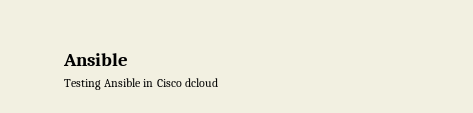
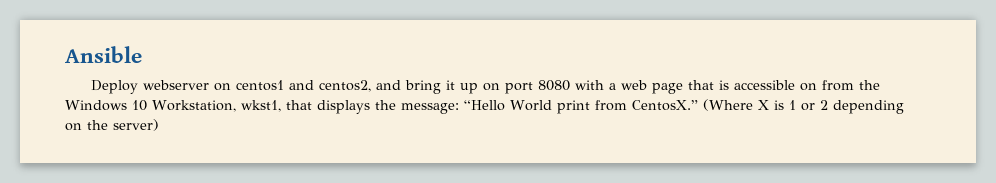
- Testing Ansible in Cisco dcloud
+ Deploy webserver on centos1 and centos2, and bring it up on port 8080 with a web page that is accessible on from the Windows 10 Workstation, wkst1, that displays the message: “Hello World print from CentosX.” (Where X is 1 or 2 depending on the server)

